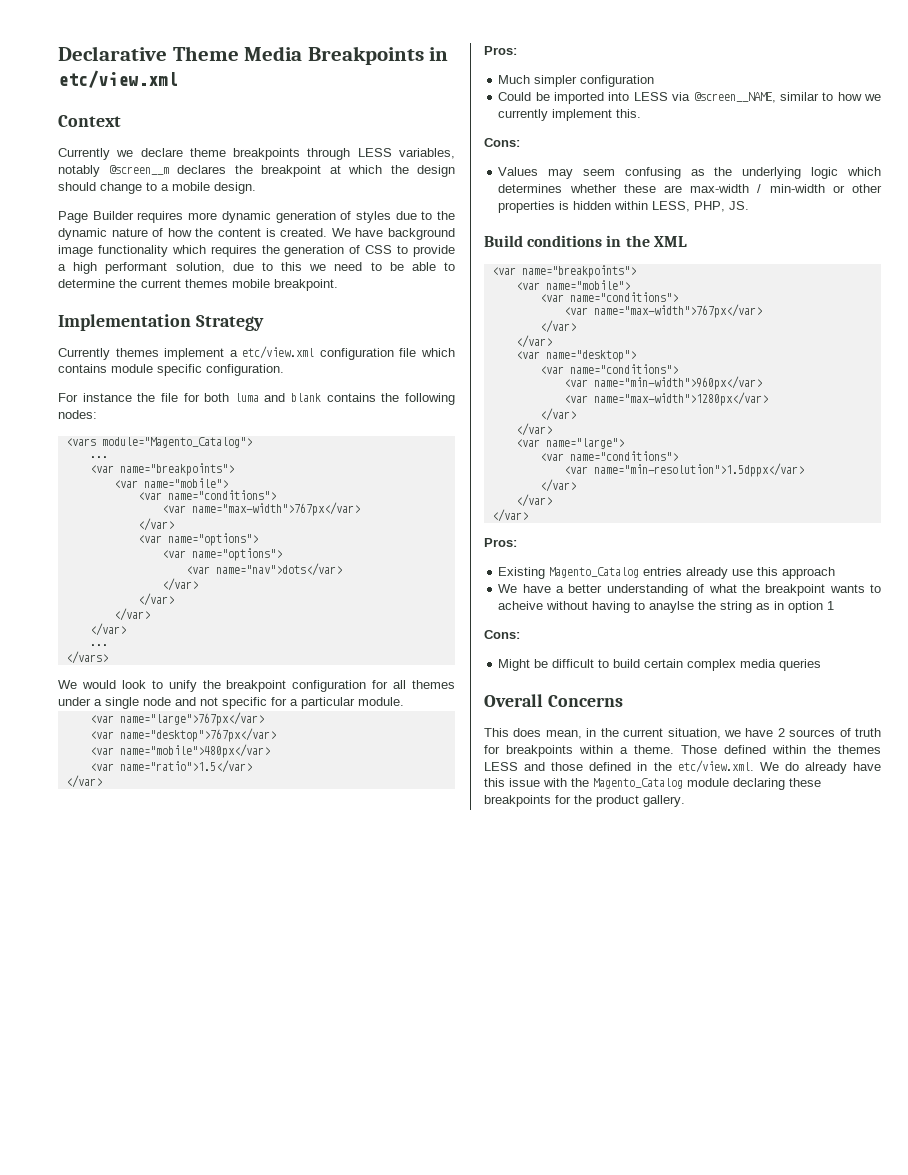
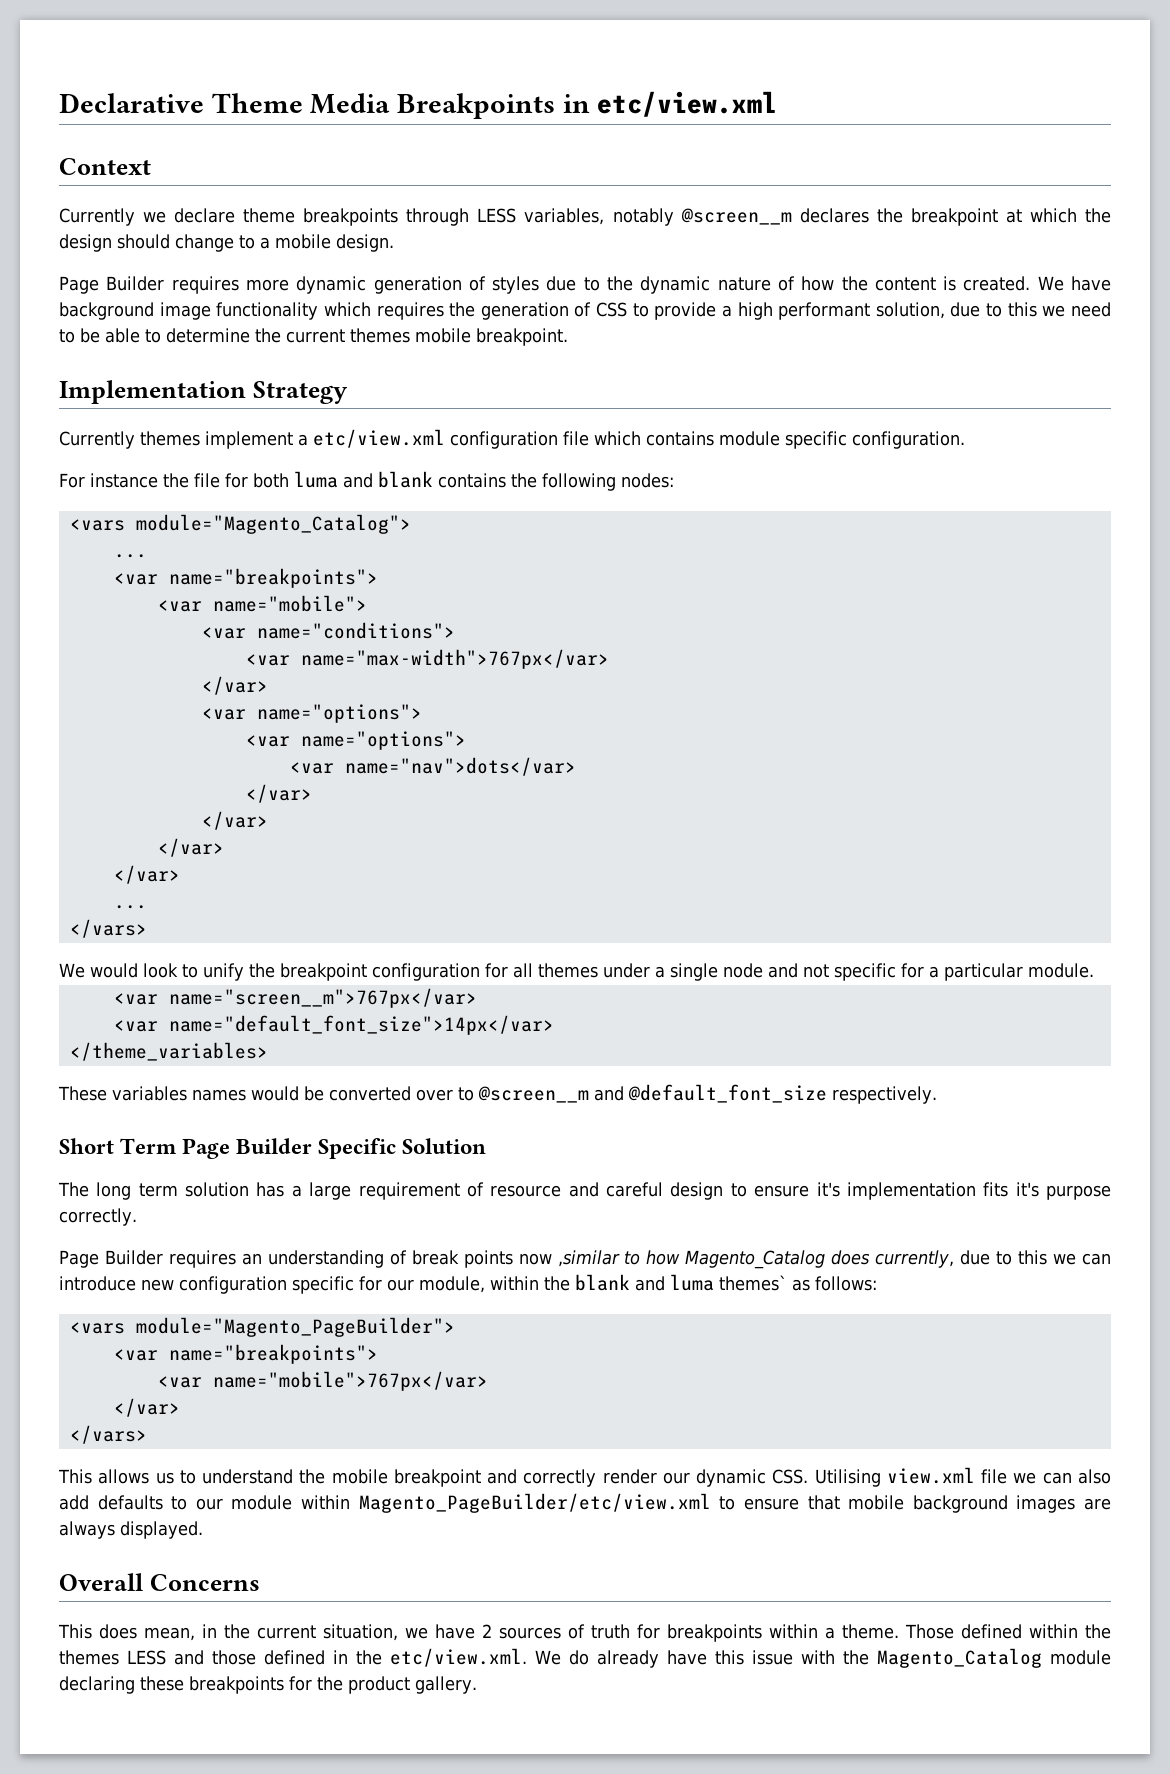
- <var name="large">767px</var>
- <var name="desktop">767px</var>
- <var name="mobile">480px</var>
- <var name="ratio">1.5</var>
+ <var name="screen__m">767px</var>
+ <var name="default_font_size">14px</var>
+ </theme_variables>
+ These variables names would be converted over to @screen__m and @default_font_size respectively.
+ Short Term Page Builder Specific Solution
+ The long term solution has a large requirement of resource and careful design to ensure it's implementation fits it's purpose correctly.
+ Page Builder requires an understanding of break points now ,similar to how Magento_Catalog does currently, due to this we can introduce new configuration specific for our module, within the blank and luma themes` as follows:
+ <vars module="Magento_PageBuilder">
+ <var name="breakpoints">
+ <var name="mobile">767px</var>
  </var>
- Pros:
- Much simpler configuration
- Could be imported into LESS via @screen__NAME, similar to how we currently implement this.
- Cons:
- Values may seem confusing as the underlying logic which determines whether these are max-width / min-width or other properties is hidden within LESS, PHP, JS.
- Build conditions in the XML
- <var name="breakpoints">
- <var name="mobile">
- <var name="conditions">
- <var name="max-width">767px</var>
- </var>
- </var>
- <var name="desktop">
- <var name="conditions">
- <var name="min-width">960px</var>
- <var name="max-width">1280px</var>
- </var>
- </var>
- <var name="large">
- <var name="conditions">
- <var name="min-resolution">1.5dppx</var>
- </var>
- </var>
- </var>
- Pros:
- Existing Magento_Catalog entries already use this approach
- We have a better understanding of what the breakpoint wants to acheive without having to anaylse the string as in option 1
- Cons:
- Might be difficult to build certain complex media queries
+ </vars>
+ This allows us to understand the mobile breakpoint and correctly render our dynamic CSS. Utilising view.xml file we can also add defaults to our module within Magento_PageBuilder/etc/view.xml to ensure that mobile background images are always displayed.

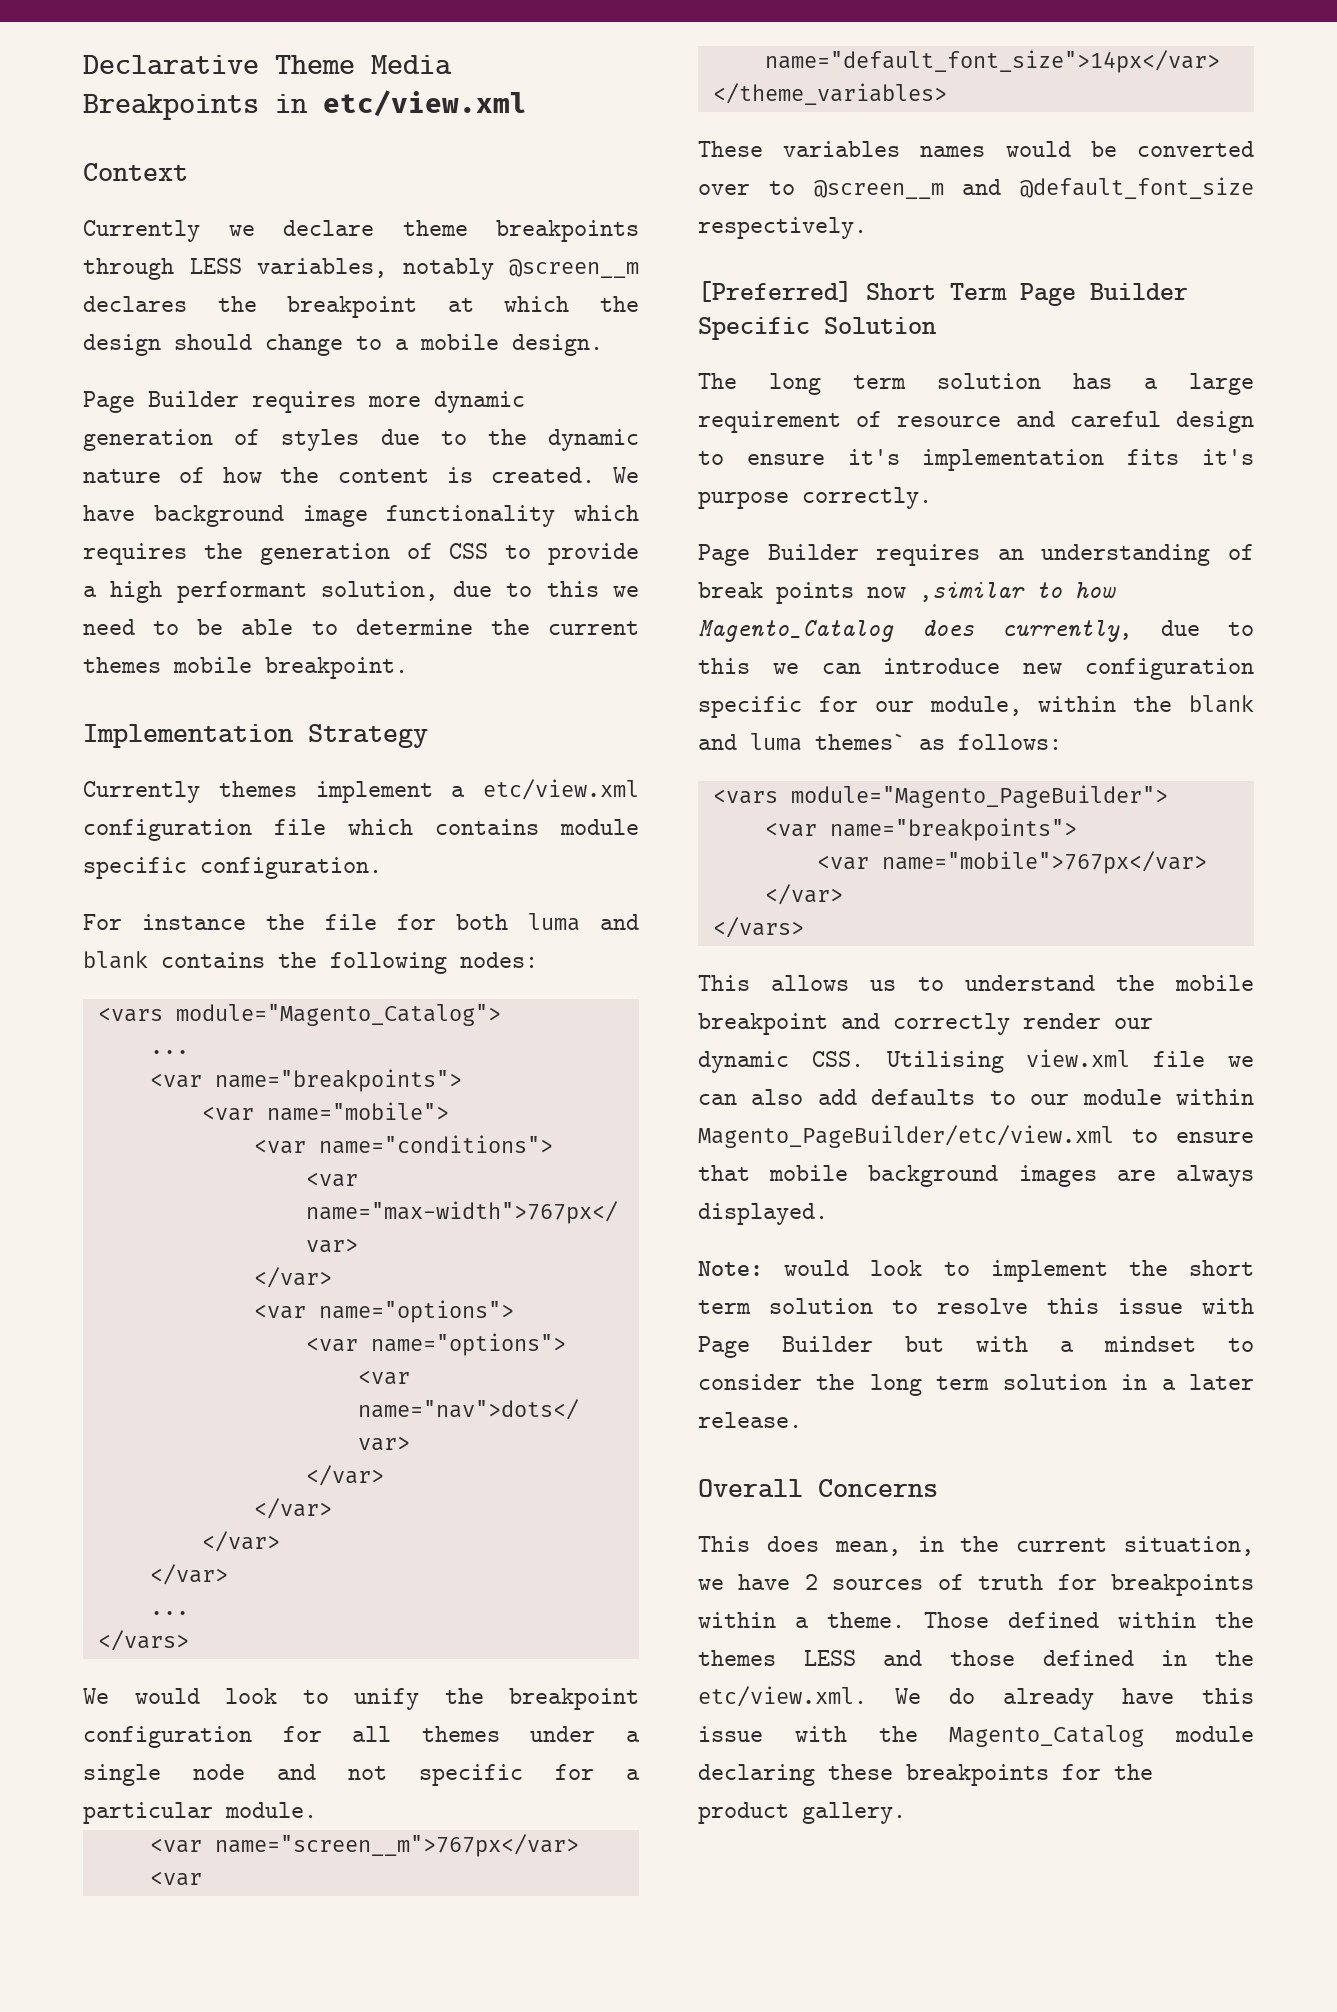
- Short Term Page Builder Specific Solution
+ [Preferred] Short Term Page Builder Specific Solution
+ Note: would look to implement the short term solution to resolve this issue with Page Builder but with a mindset to consider the long term solution in a later release.

